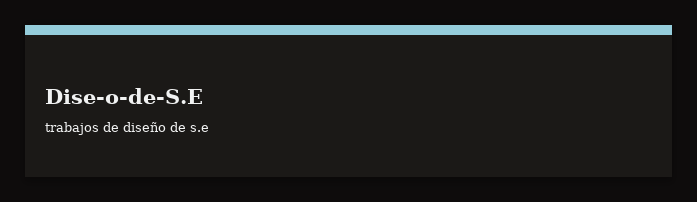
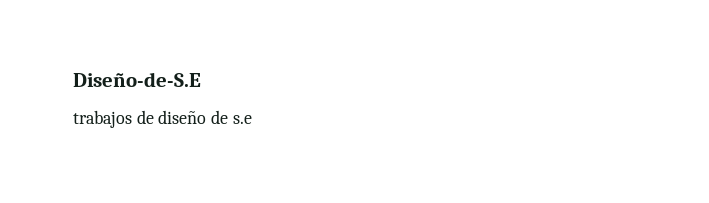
- Dise-o-de-S.E
+ Diseño-de-S.E

